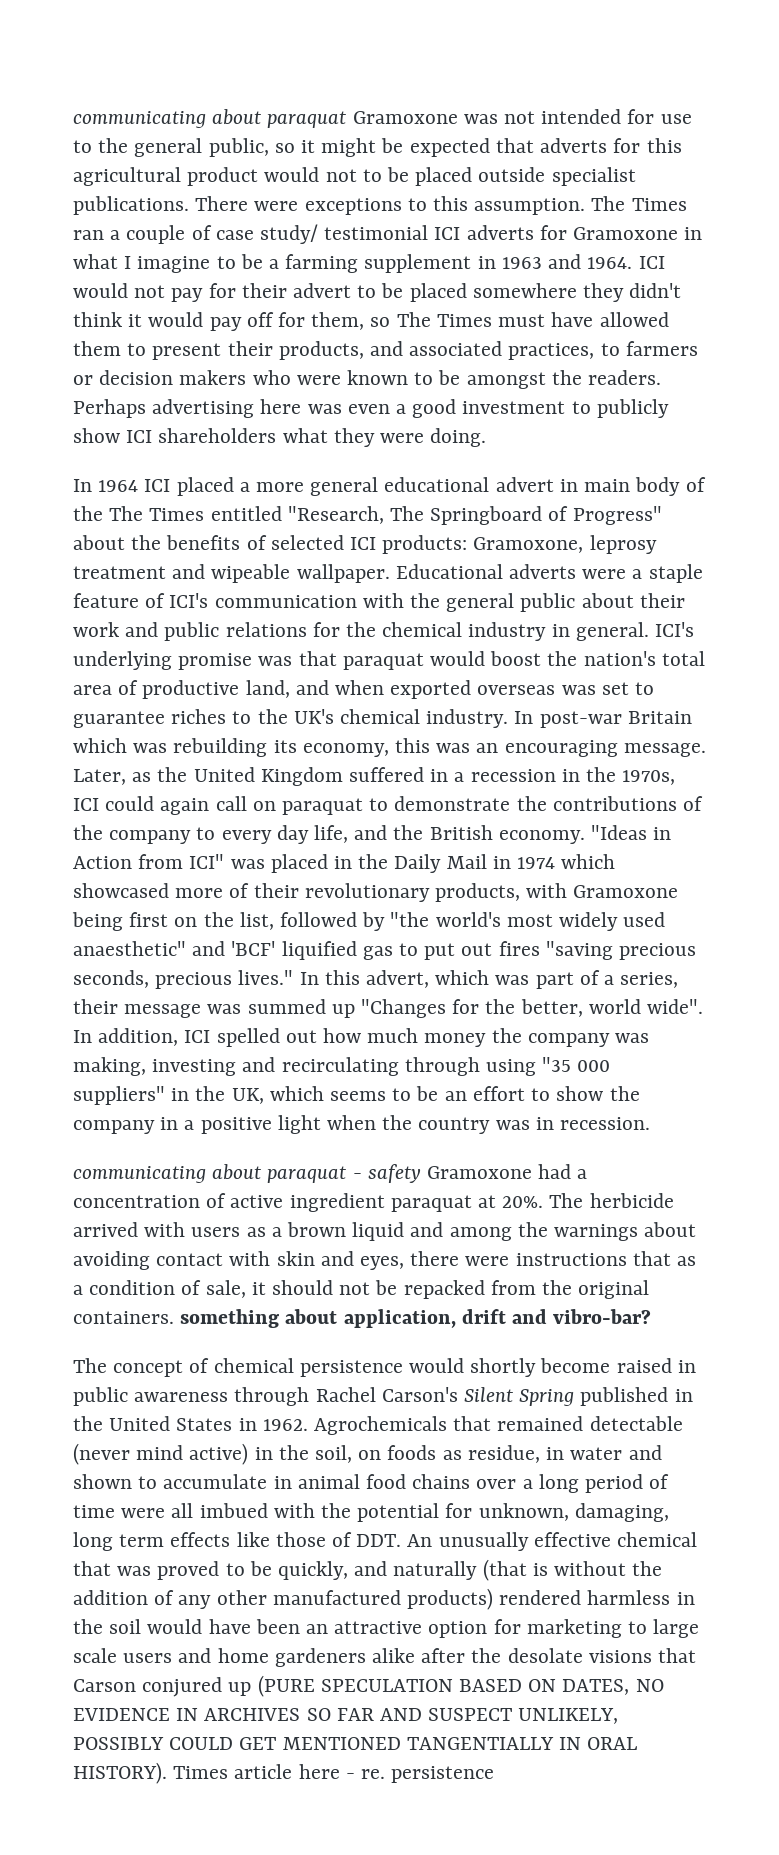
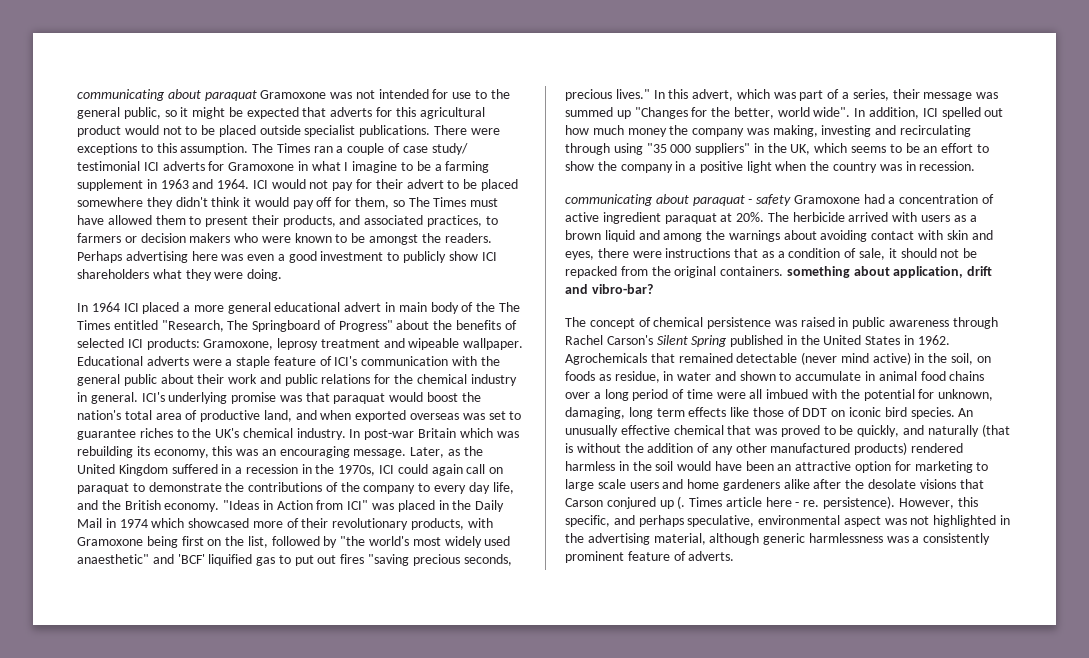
- The concept of chemical persistence would shortly become raised in public awareness through Rachel Carson's Silent Spring published in the United States in 1962.
+ The concept of chemical persistence was raised in public awareness through Rachel Carson's Silent Spring published in the United States in 1962.
- Agrochemicals that remained detectable (never mind active) in the soil, on foods as residue, in water and shown to accumulate in animal food chains over a long period of time were all imbued with the potential for unknown, damaging, long term effects like those of DDT. An unusually effective chemical that was proved to be quickly, and naturally (that is without the addition of any other manufactured products) rendered harmless in the soil would have been an attractive option for marketing to large scale users and home gardeners alike after the desolate visions that Carson conjured up (PURE SPECULATION BASED ON DATES, NO EVIDENCE IN ARCHIVES SO FAR AND SUSPECT UNLIKELY, POSSIBLY COULD GET MENTIONED TANGENTIALLY IN ORAL HISTORY).
+ Agrochemicals that remained detectable (never mind active) in the soil, on foods as residue, in water and shown to accumulate in animal food chains over a long period of time were all imbued with the potential for unknown, damaging, long term effects like those of DDT on iconic bird species. An unusually effective chemical that was proved to be quickly, and naturally (that is without the addition of any other manufactured products) rendered harmless in the soil would have been an attractive option for marketing to large scale users and home gardeners alike after the desolate visions that Carson conjured up (.
- Times article here - re. persistence
+ Times article here - re. persistence). However, this specific, and perhaps speculative, environmental aspect was not highlighted in the advertising material, although generic harmlessness was a consistently prominent feature of adverts.

